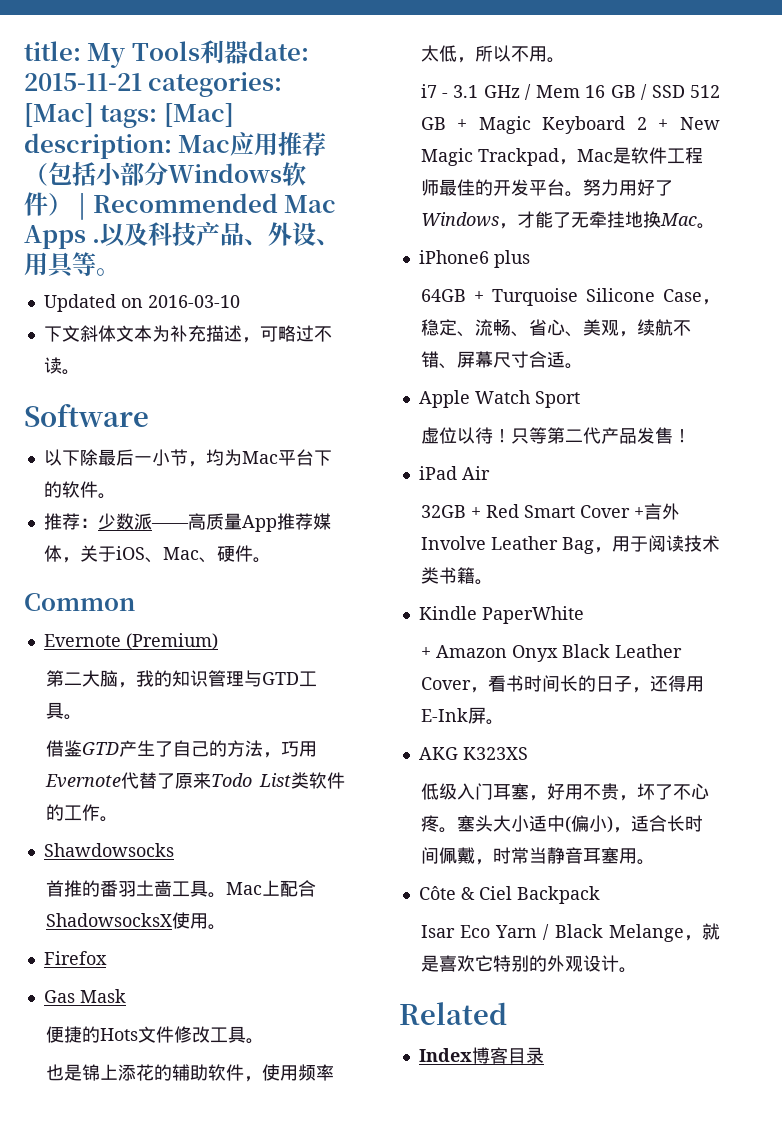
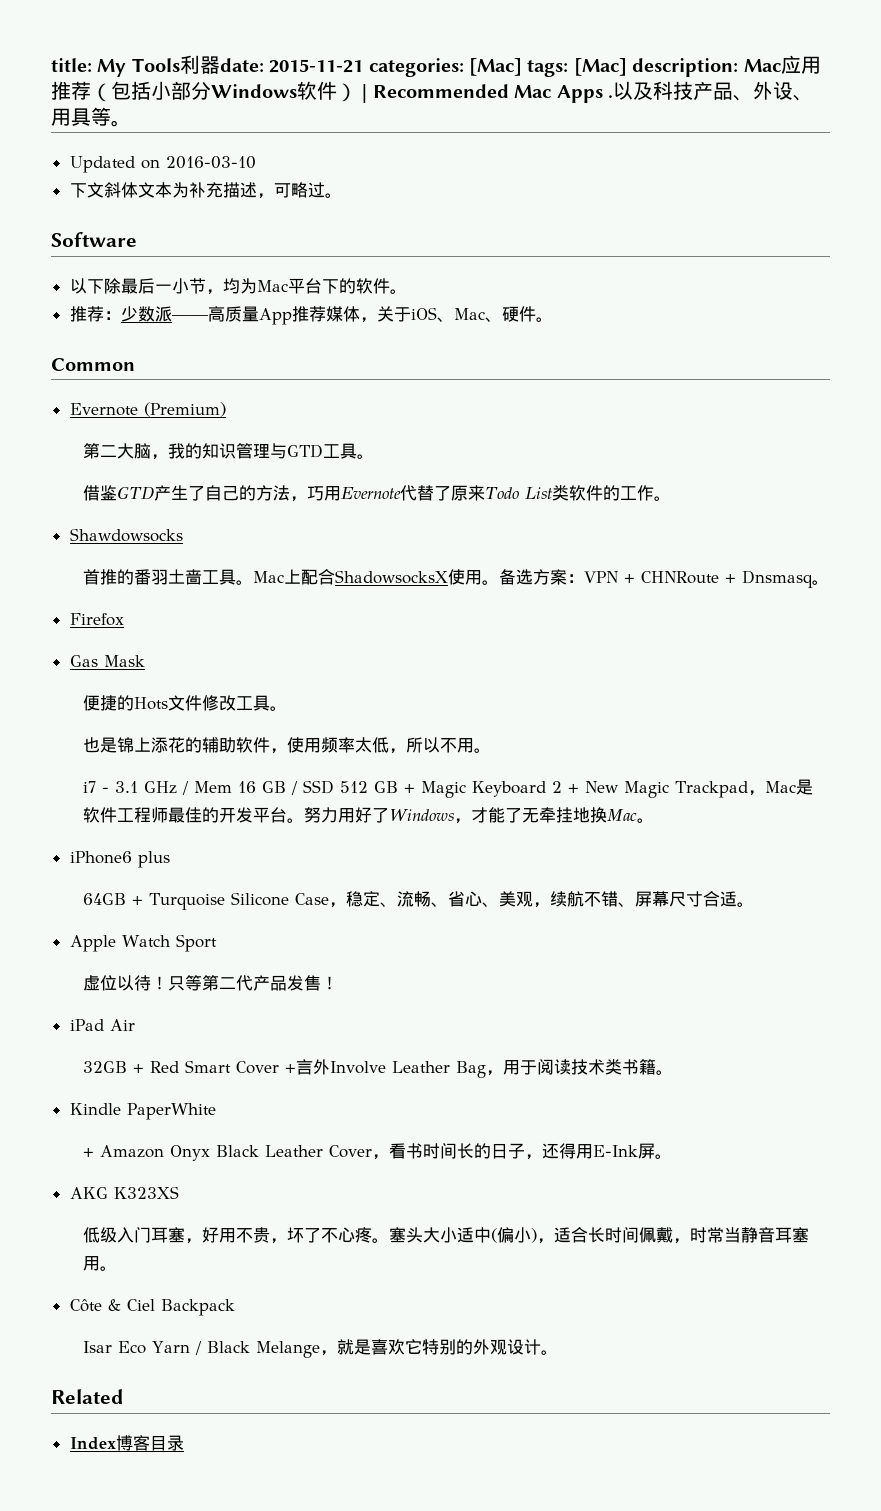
- 下文斜体文本为补充描述，可略过不读。
+ 下文斜体文本为补充描述，可略过。
+ 备选方案：VPN + CHNRoute + Dnsmasq。

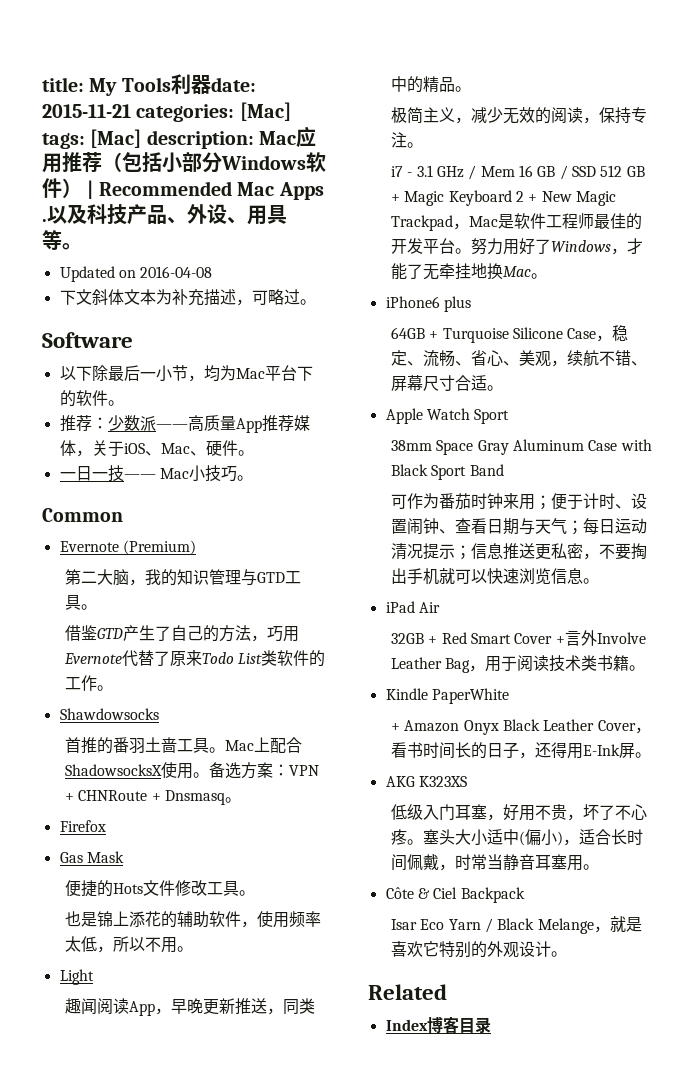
- Updated on 2016-03-10
+ Updated on 2016-04-08
+ 一日一技—— Mac小技巧。
+ Light
+ 趣闻阅读App，早晚更新推送，同类中的精品。
+ 极简主义，减少无效的阅读，保持专注。
- 虚位以待！只等第二代产品发售！
+ 38mm Space Gray Aluminum Case with Black Sport Band
+ 可作为番茄时钟来用；便于计时、设置闹钟、查看日期与天气；每日运动清况提示；信息推送更私密，不要掏出手机就可以快速浏览信息。

